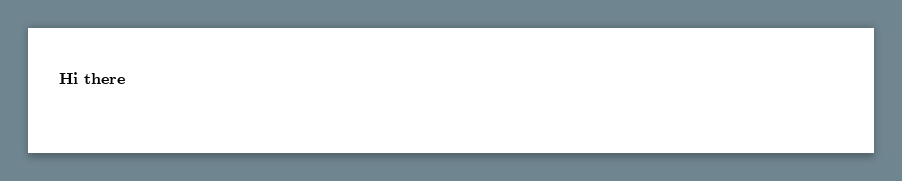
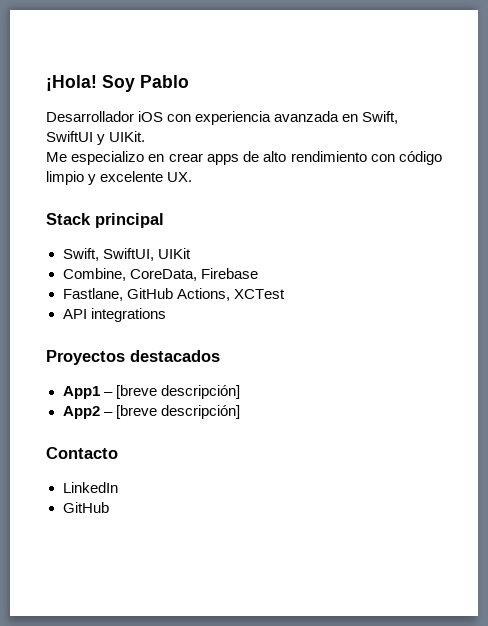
- Hi there
+ ¡Hola! Soy Pablo
+ Desarrollador iOS con experiencia avanzada en Swift, SwiftUI y UIKit.
+ Me especializo en crear apps de alto rendimiento con código limpio y excelente UX.
+ Stack principal
+ Swift, SwiftUI, UIKit
+ Combine, CoreData, Firebase
+ Fastlane, GitHub Actions, XCTest
+ API integrations
+ Proyectos destacados
+ App1 – [breve descripción]
+ App2 – [breve descripción]
+ Contacto
+ LinkedIn
+ GitHub

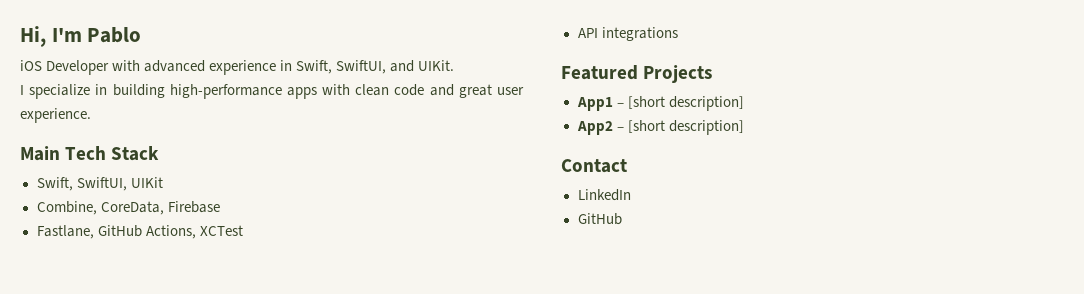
- ¡Hola! Soy Pablo
+ Hi, I'm Pablo
- Desarrollador iOS con experiencia avanzada en Swift, SwiftUI y UIKit.
- Me especializo en crear apps de alto rendimiento con código limpio y excelente UX.
- Stack principal
+ iOS Developer with advanced experience in Swift, SwiftUI, and UIKit.
+ I specialize in building high-performance apps with clean code and great user experience.
+ Main Tech Stack
- Proyectos destacados
+ Featured Projects
- App1 – [breve descripción]
+ App1 – [short description]
- App2 – [breve descripción]
- Contacto
+ App2 – [short description]
+ Contact

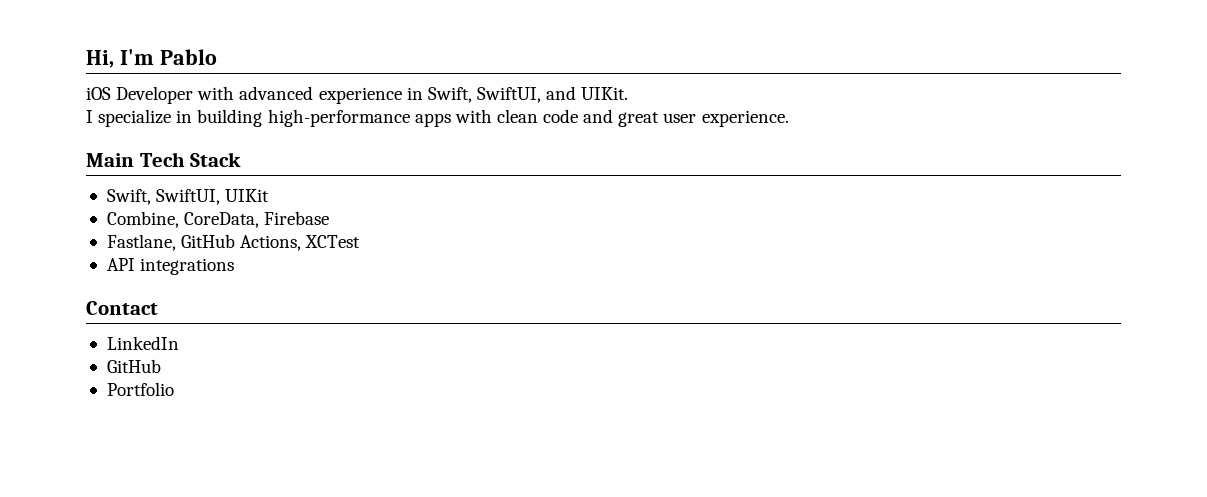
- Featured Projects
- App1 – [short description]
- App2 – [short description]
+ Portfolio

